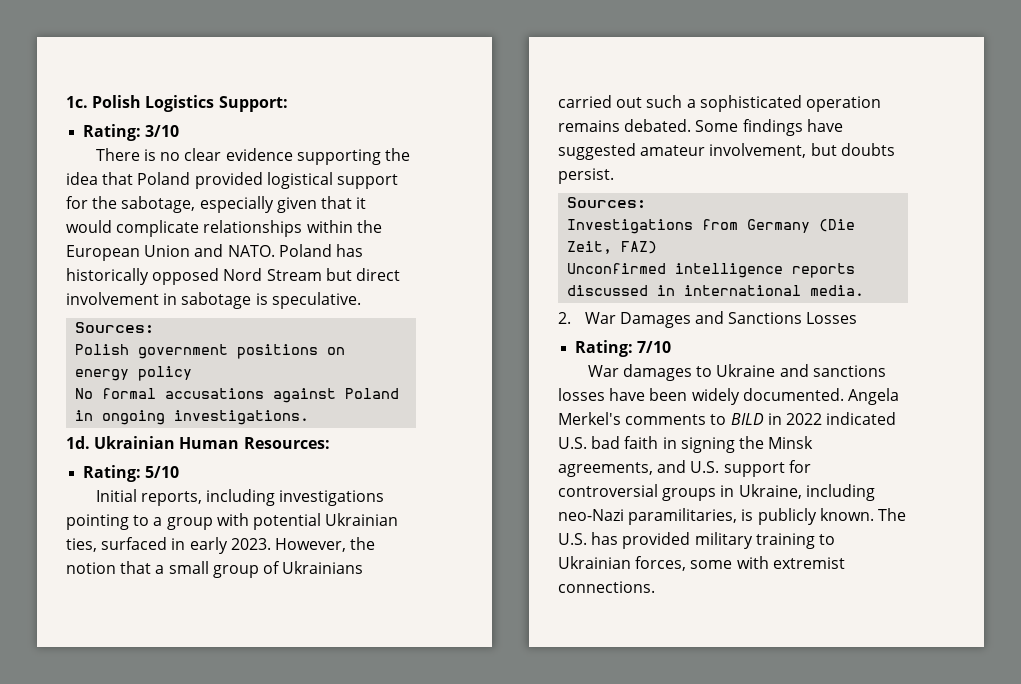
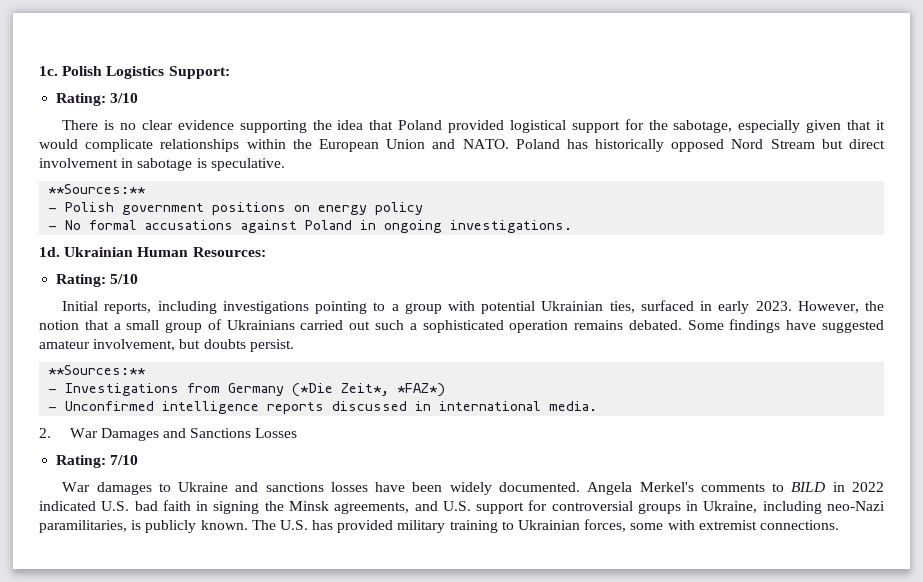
  Poland has historically opposed Nord Stream but direct involvement in sabotage is speculative.
- Sources:
- Polish government positions on energy policy
+ **Sources:**
+ - Polish government positions on energy policy
- No formal accusations against Poland in ongoing investigations.
+ - No formal accusations against Poland in ongoing investigations.
  Some findings have suggested amateur involvement, but doubts persist.
- Sources:
- Investigations from Germany (Die Zeit, FAZ)
- Unconfirmed intelligence reports discussed in international media.
+ **Sources:**
+ - Investigations from Germany (*Die Zeit*, *FAZ*)
+ - Unconfirmed intelligence reports discussed in international media.

